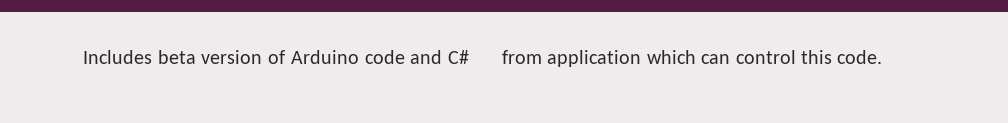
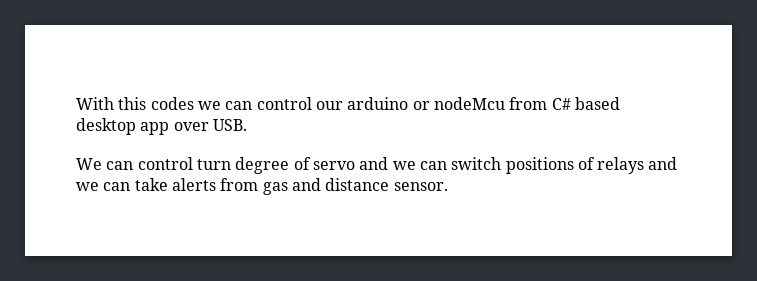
- Includes beta version of Arduino code and C# from application which can control this code.
+ With this codes we can control our arduino or nodeMcu from C# based desktop app over USB.
+ We can control turn degree of servo and we can switch positions of relays and we can take alerts from gas and distance sensor.

